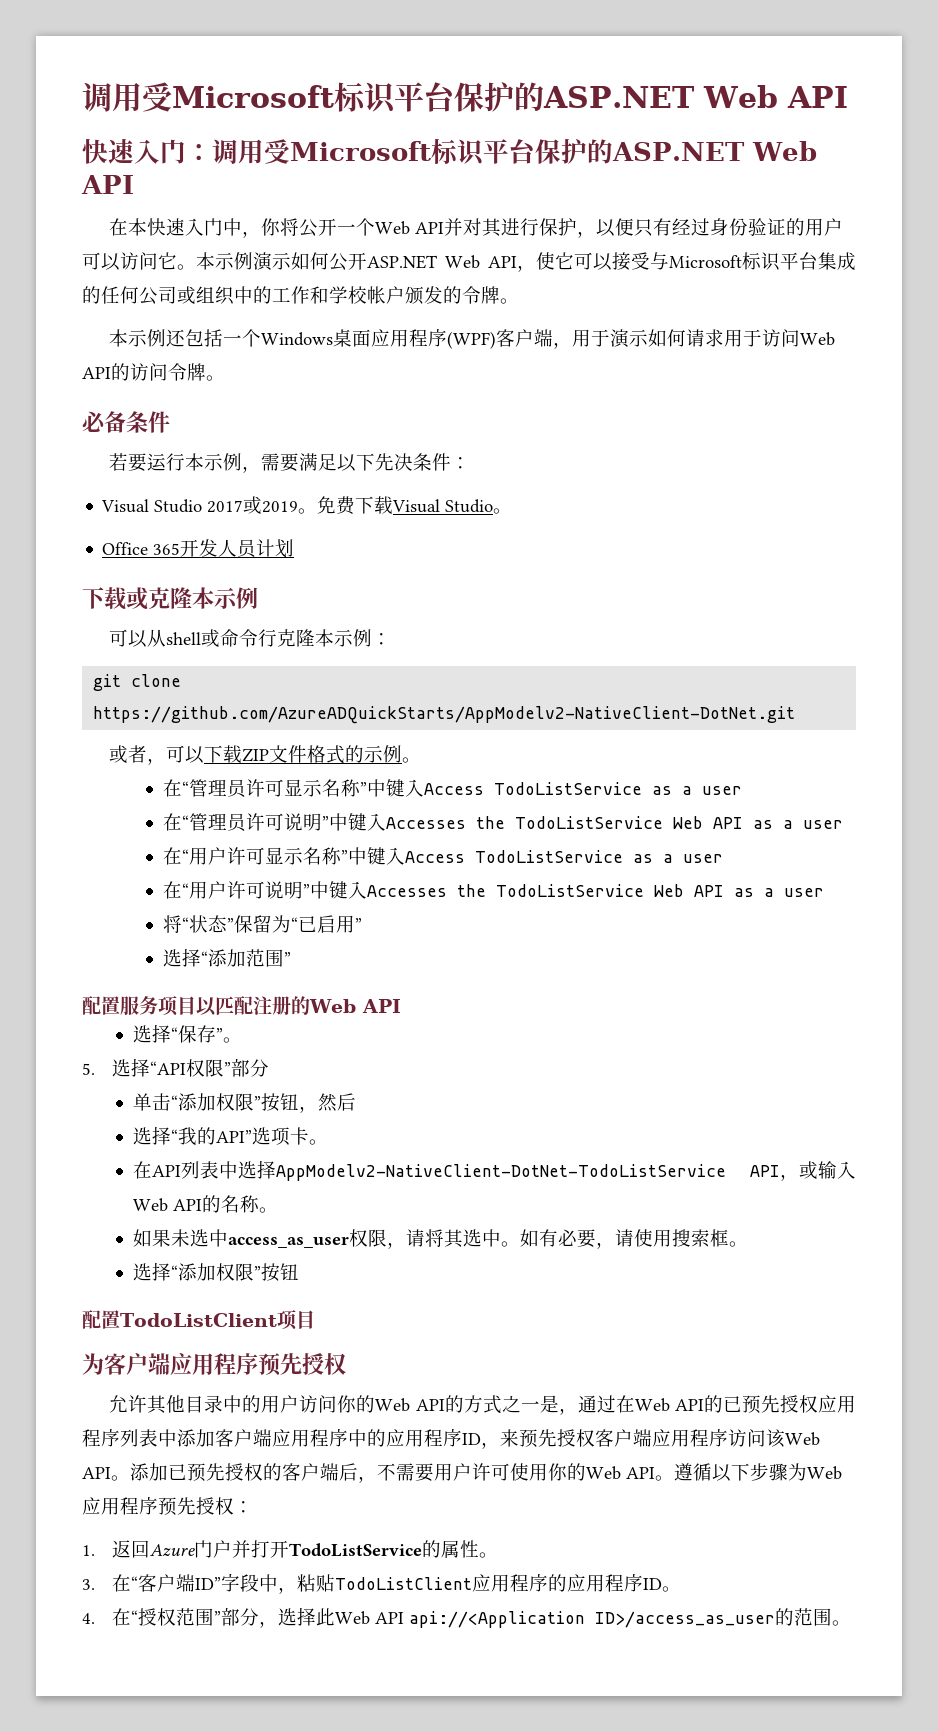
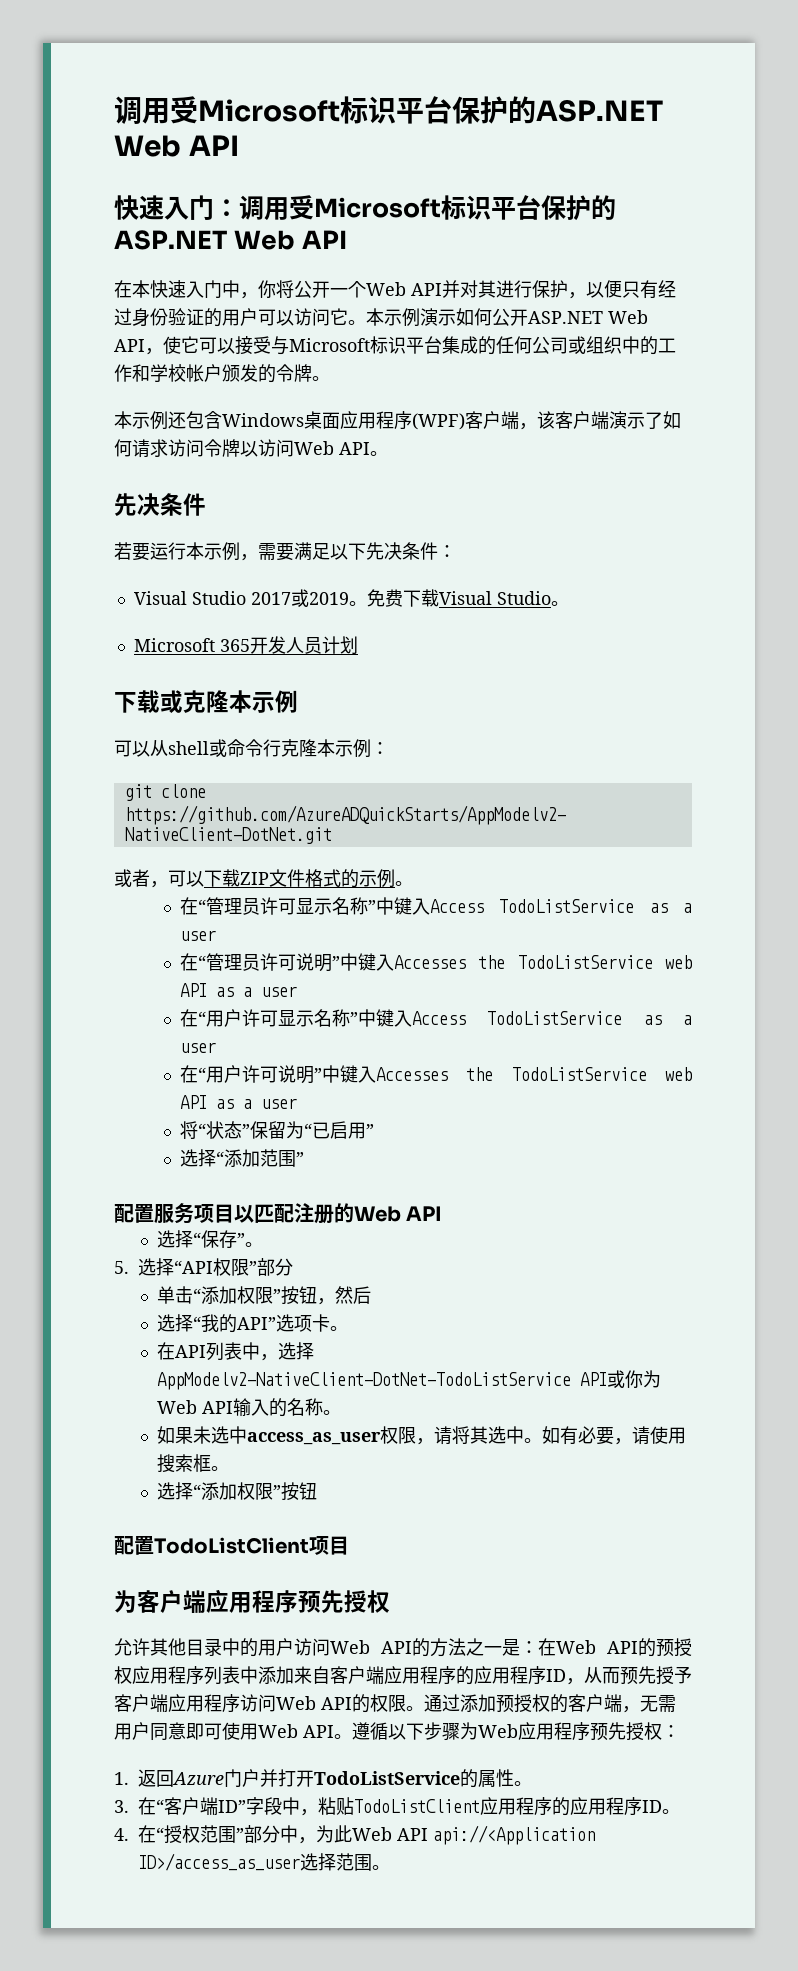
- 本示例还包括一个Windows桌面应用程序(WPF)客户端，用于演示如何请求用于访问Web API的访问令牌。
- 必备条件
+ 本示例还包含Windows桌面应用程序(WPF)客户端，该客户端演示了如何请求访问令牌以访问Web API。
+ 先决条件
- Office 365开发人员计划
+ Microsoft 365开发人员计划
- 在“管理员许可说明”中键入Accesses the TodoListService Web API as a user
+ 在“管理员许可说明”中键入Accesses the TodoListService web API as a user
- 在“用户许可说明”中键入Accesses the TodoListService Web API as a user
+ 在“用户许可说明”中键入Accesses the TodoListService web API as a user
- 在API列表中选择AppModelv2-NativeClient-DotNet-TodoListService API，或输入Web API的名称。
+ 在API列表中，选择AppModelv2-NativeClient-DotNet-TodoListService API或你为Web API输入的名称。
- 允许其他目录中的用户访问你的Web API的方式之一是，通过在Web API的已预先授权应用程序列表中添加客户端应用程序中的应用程序ID，来预先授权客户端应用程序访问该Web API。添加已预先授权的客户端后，不需要用户许可使用你的Web API。
+ 允许其他目录中的用户访问Web API的方法之一是：在Web API的预授权应用程序列表中添加来自客户端应用程序的应用程序ID，从而预先授予客户端应用程序访问Web API的权限。通过添加预授权的客户端，无需用户同意即可使用Web API。
- 4.在“授权范围”部分，选择此Web API api://<Application ID>/access_as_user的范围。
+ 4.在“授权范围”部分中，为此Web API api://<Application ID>/access_as_user选择范围。

